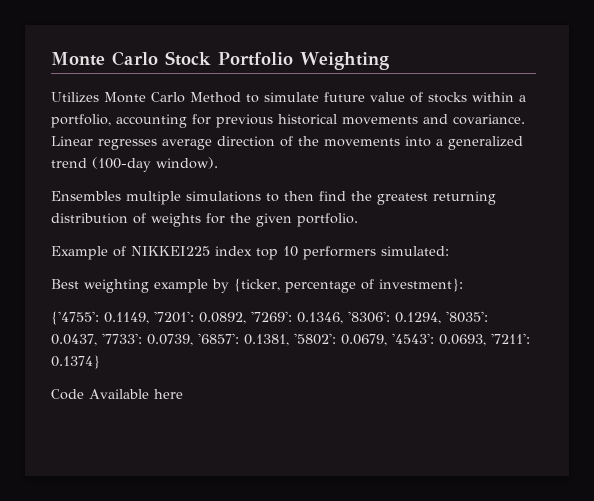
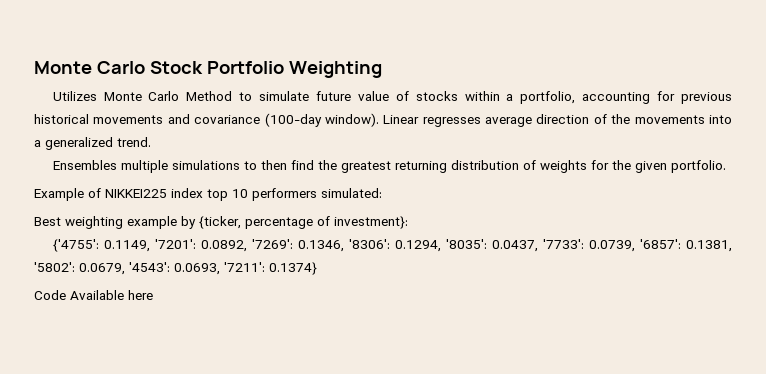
- Utilizes Monte Carlo Method to simulate future value of stocks within a portfolio, accounting for previous historical movements and covariance.
+ Utilizes Monte Carlo Method to simulate future value of stocks within a portfolio, accounting for previous historical movements and covariance (100-day window).
- Linear regresses average direction of the movements into a generalized trend (100-day window).
+ Linear regresses average direction of the movements into a generalized trend.

